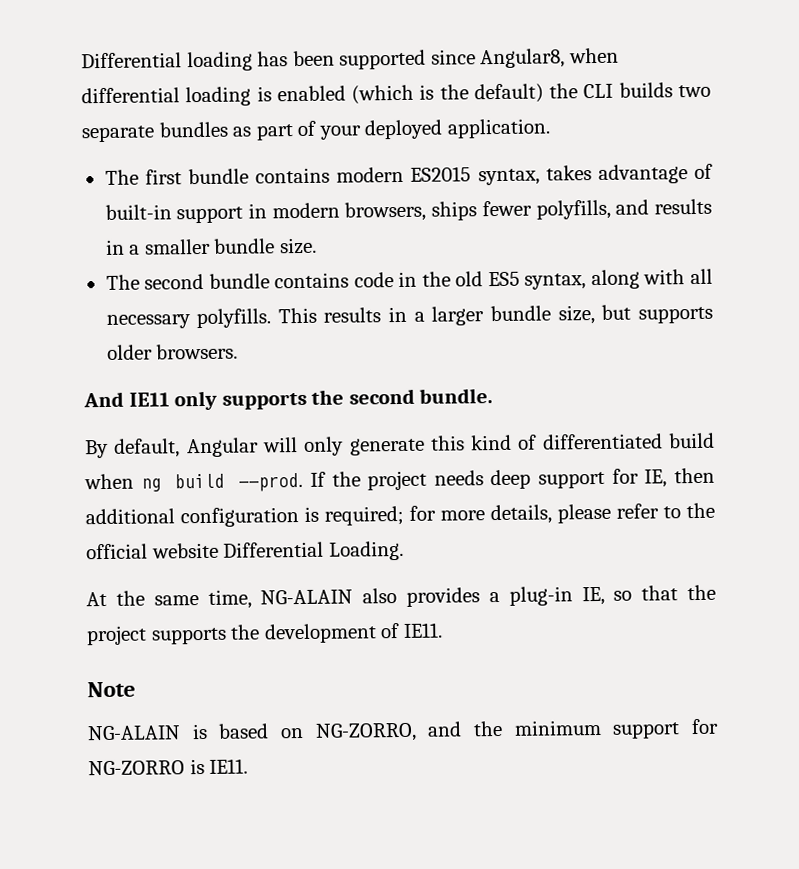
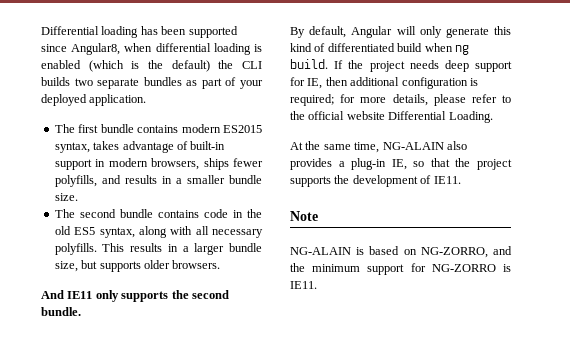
- By default, Angular will only generate this kind of differentiated build when ng build --prod.
+ By default, Angular will only generate this kind of differentiated build when ng build.

